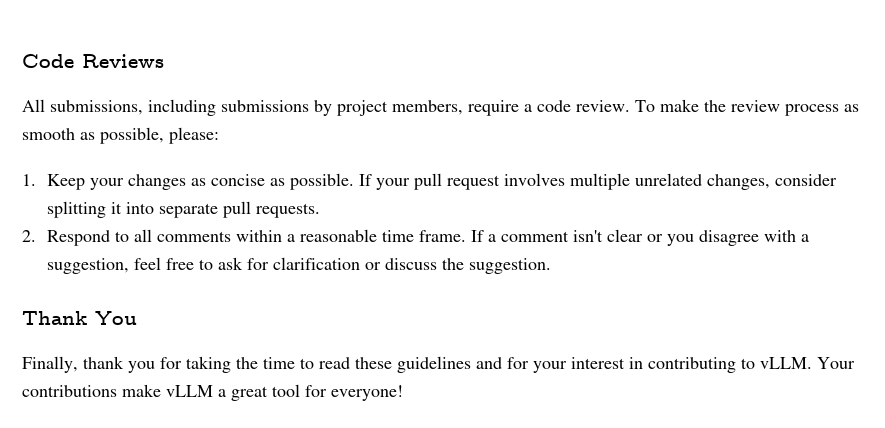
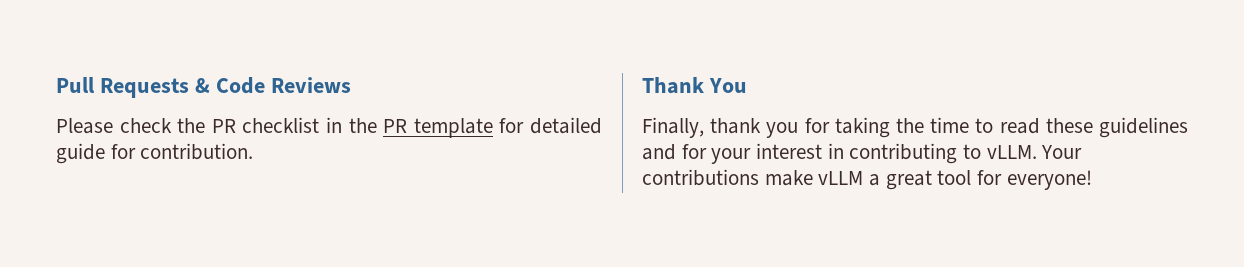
- Code Reviews
+ Pull Requests & Code Reviews
- All submissions, including submissions by project members, require a code review. To make the review process as smooth as possible, please:
- 1. Keep your changes as concise as possible. If your pull request involves multiple unrelated changes, consider splitting it into separate pull requests.
- 2. Respond to all comments within a reasonable time frame. If a comment isn't clear or you disagree with a suggestion, feel free to ask for clarification or discuss the suggestion.
+ Please check the PR checklist in the PR template for detailed guide for contribution.

